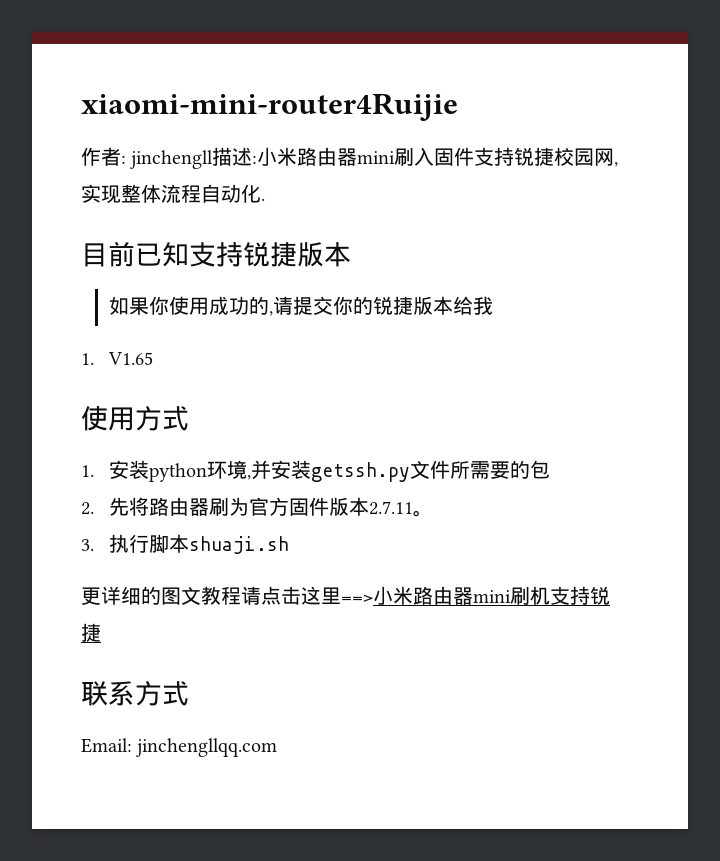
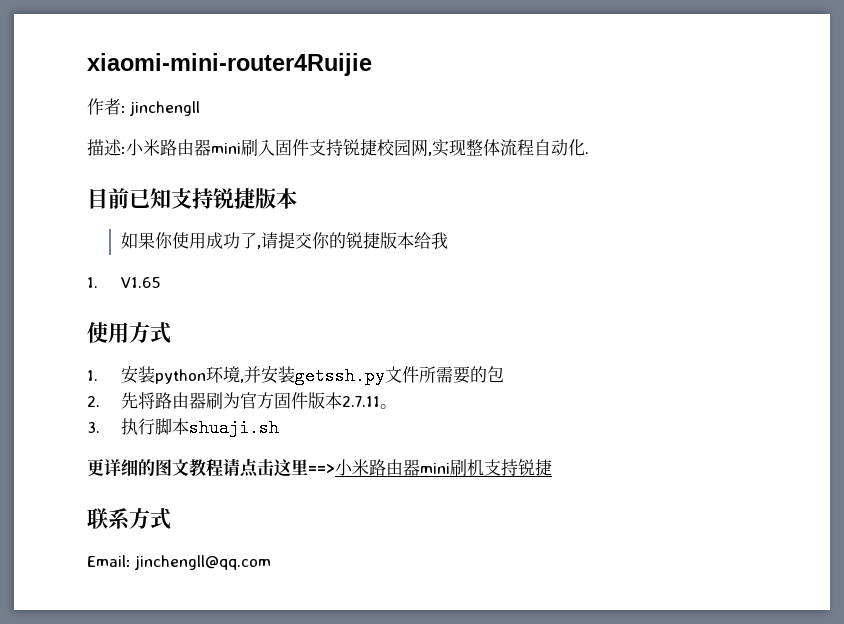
- 作者: jinchengll描述:小米路由器mini刷入固件支持锐捷校园网,实现整体流程自动化.
+ 作者: jinchengll
+ 描述:小米路由器mini刷入固件支持锐捷校园网,实现整体流程自动化.
- 如果你使用成功的,请提交你的锐捷版本给我
+ 如果你使用成功了,请提交你的锐捷版本给我
- Email: jinchengllqq.com
+ Email: jinchengll@qq.com

